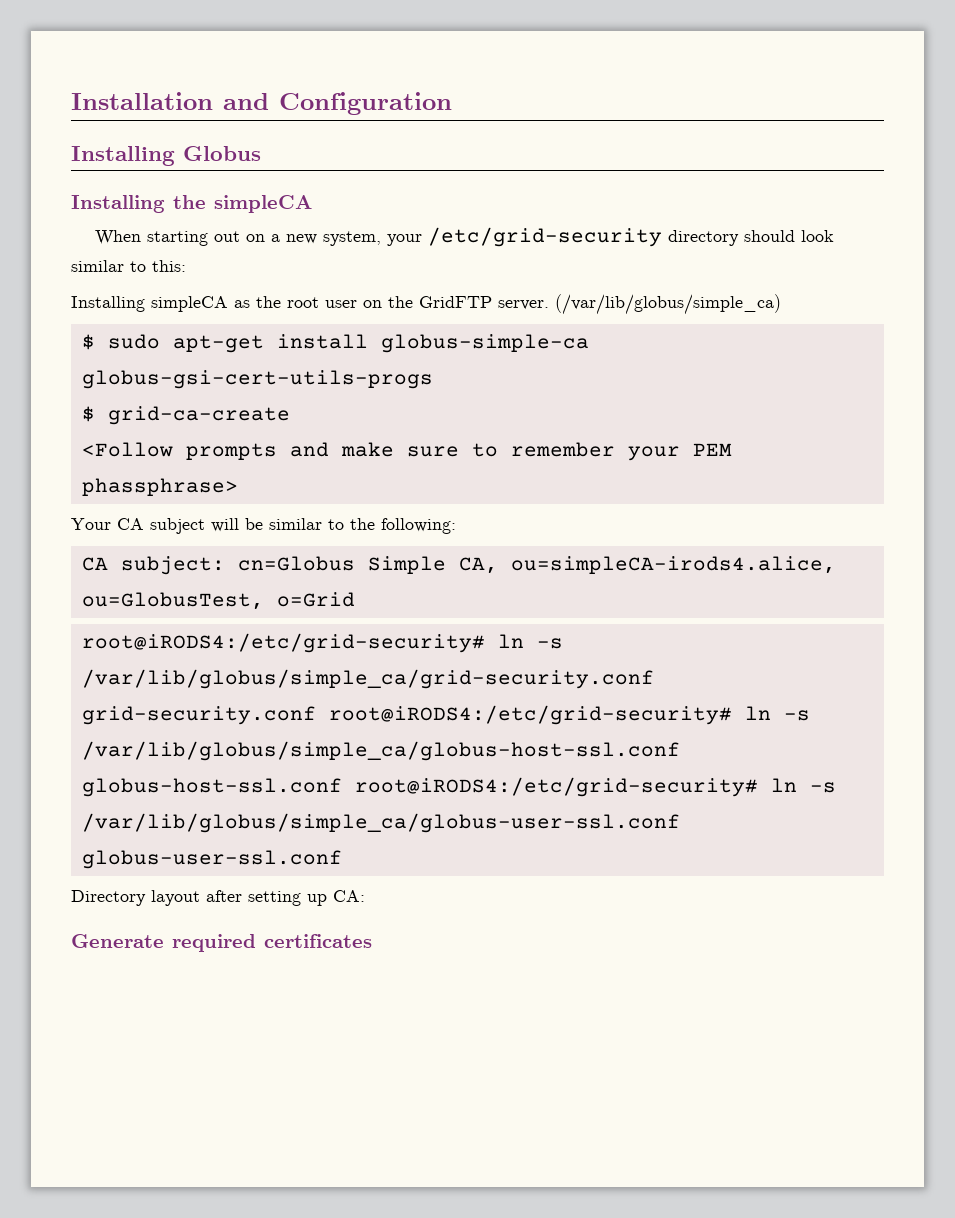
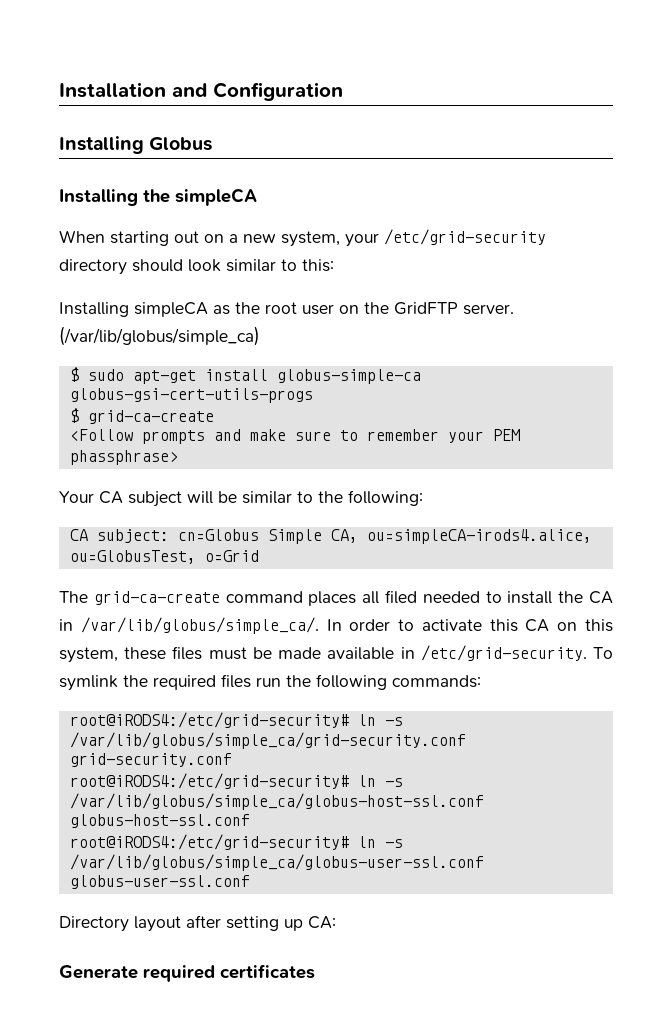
+ The grid-ca-create command places all filed needed to install the CA in /var/lib/globus/simple_ca/. In order to activate this CA on this system, these files must be made available in /etc/grid-security. To symlink the required files run the following commands:
- root@iRODS4:/etc/grid-security# ln -s /var/lib/globus/simple_ca/grid-security.conf grid-security.conf root@iRODS4:/etc/grid-security# ln -s /var/lib/globus/simple_ca/globus-host-ssl.conf globus-host-ssl.conf root@iRODS4:/etc/grid-security# ln -s /var/lib/globus/simple_ca/globus-user-ssl.conf globus-user-ssl.conf
+ root@iRODS4:/etc/grid-security# ln -s /var/lib/globus/simple_ca/grid-security.conf grid-security.conf
+ root@iRODS4:/etc/grid-security# ln -s /var/lib/globus/simple_ca/globus-host-ssl.conf globus-host-ssl.conf
+ root@iRODS4:/etc/grid-security# ln -s /var/lib/globus/simple_ca/globus-user-ssl.conf globus-user-ssl.conf

